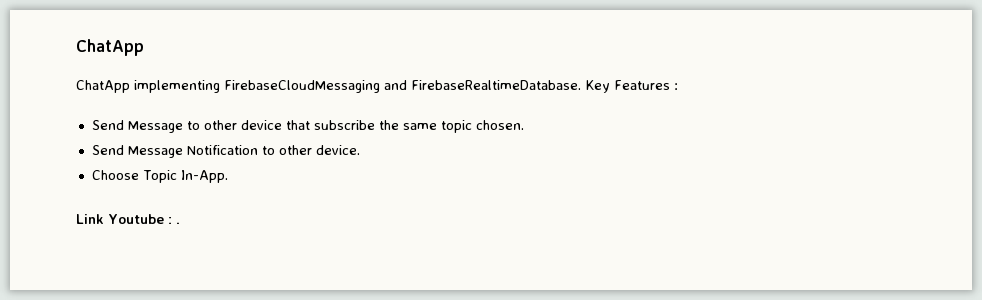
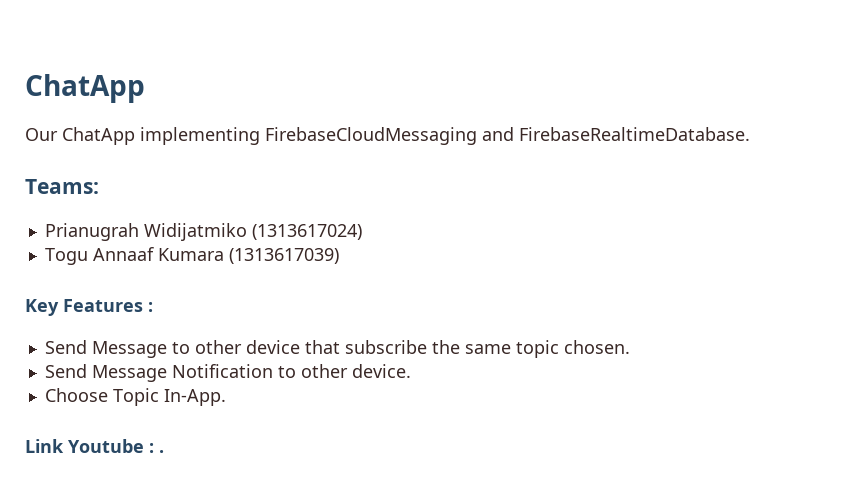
- ChatApp implementing FirebaseCloudMessaging and FirebaseRealtimeDatabase. Key Features :
+ Our ChatApp implementing FirebaseCloudMessaging and FirebaseRealtimeDatabase.
+ Teams:
+ Prianugrah Widijatmiko (1313617024)
+ Togu Annaaf Kumara (1313617039)
+ Key Features :

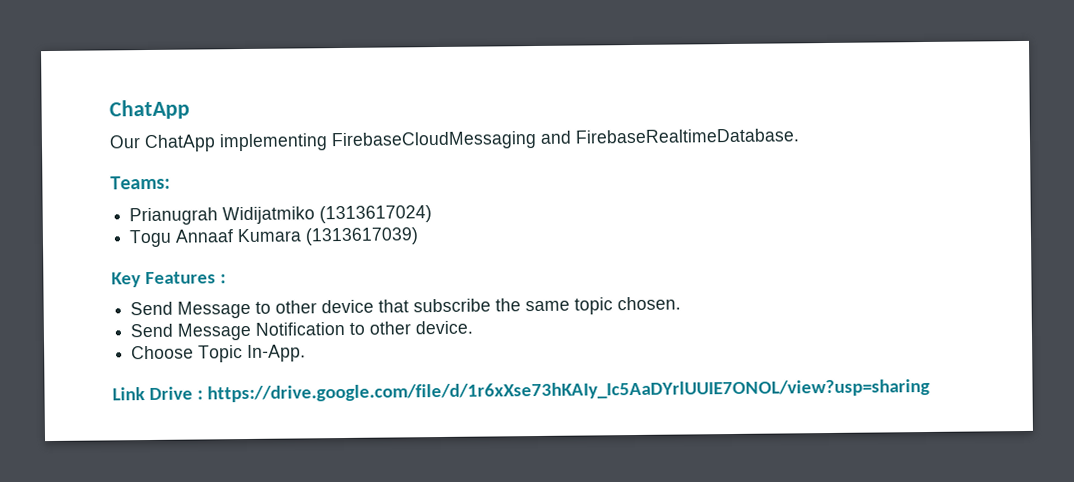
- Link Youtube : .
+ Link Drive : https://drive.google.com/file/d/1r6xXse73hKAIy_Ic5AaDYrlUUIE7ONOL/view?usp=sharing

